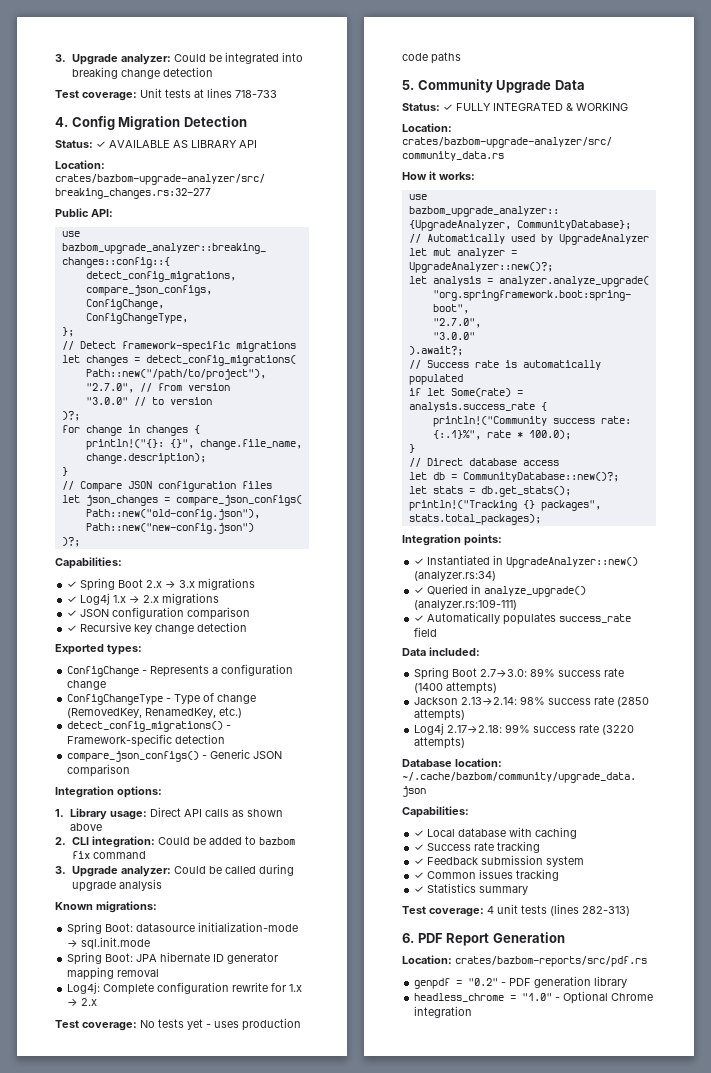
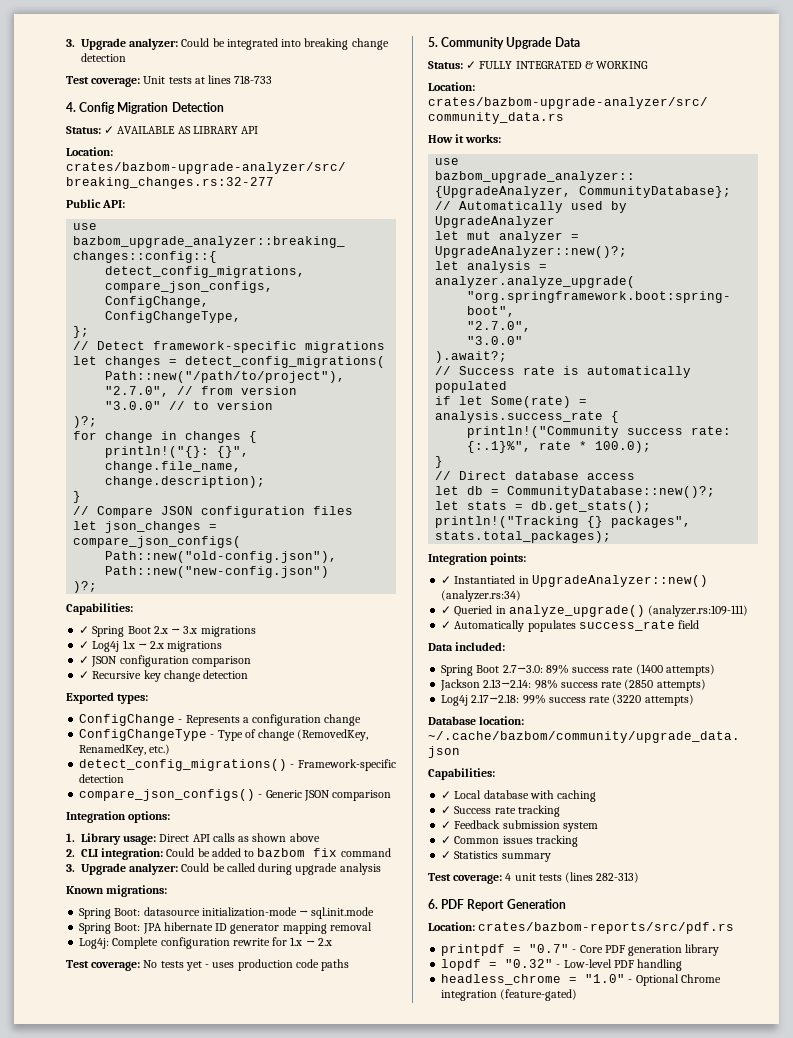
- genpdf = "0.2" - PDF generation library
+ printpdf = "0.7" - Core PDF generation library
+ lopdf = "0.32" - Low-level PDF handling
- headless_chrome = "1.0" - Optional Chrome integration
+ headless_chrome = "1.0" - Optional Chrome integration (feature-gated)

